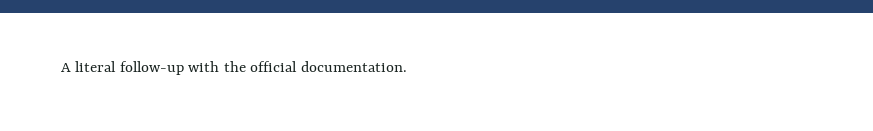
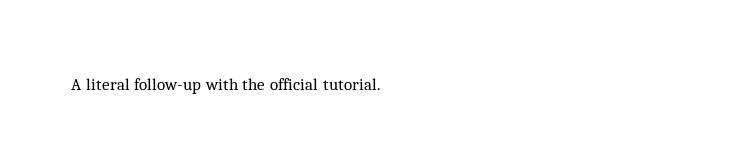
- A literal follow-up with the official documentation.
+ A literal follow-up with the official tutorial.

